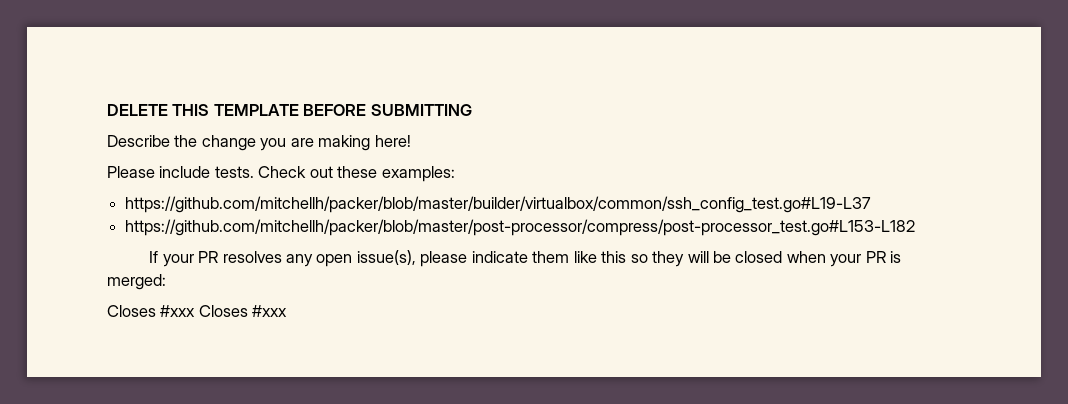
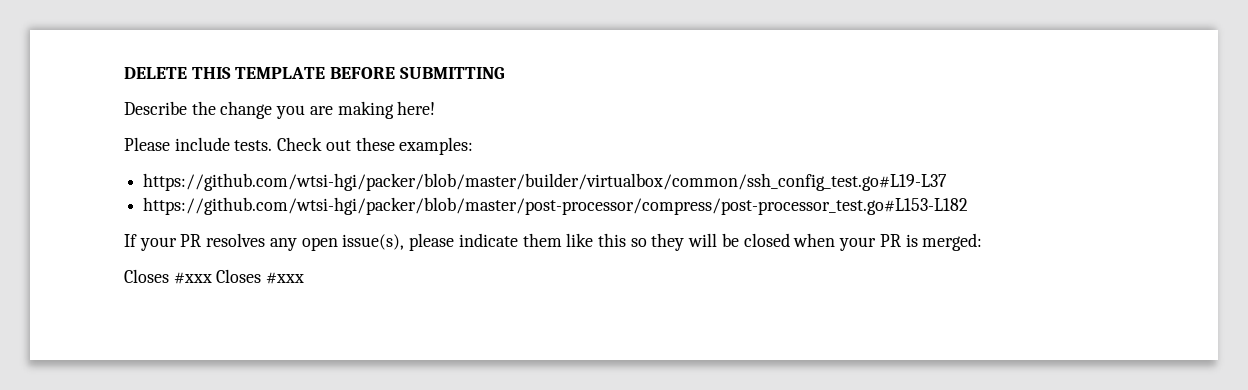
- https://github.com/mitchellh/packer/blob/master/builder/virtualbox/common/ssh_config_test.go#L19-L37
- https://github.com/mitchellh/packer/blob/master/post-processor/compress/post-processor_test.go#L153-L182
+ https://github.com/wtsi-hgi/packer/blob/master/builder/virtualbox/common/ssh_config_test.go#L19-L37
+ https://github.com/wtsi-hgi/packer/blob/master/post-processor/compress/post-processor_test.go#L153-L182

